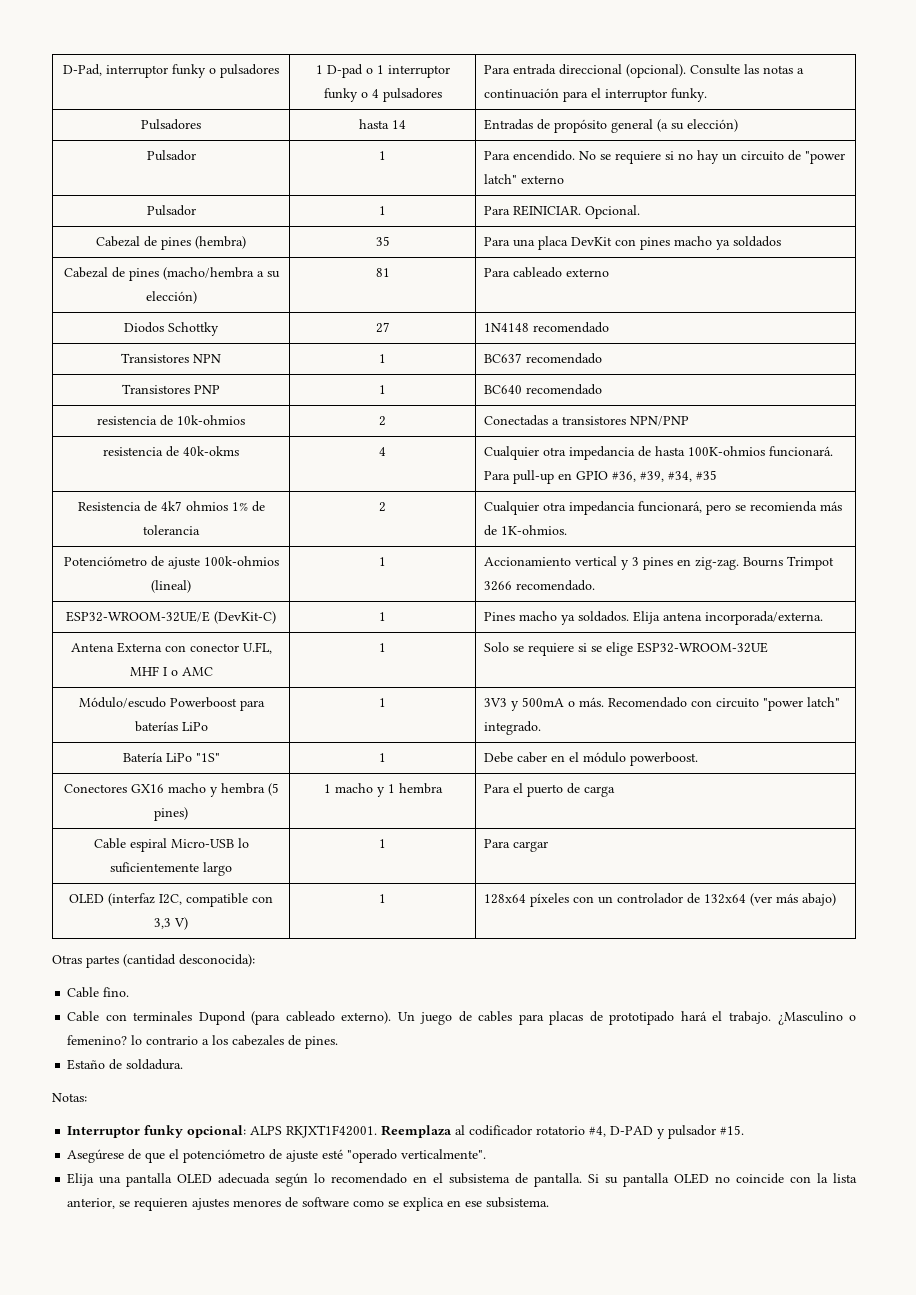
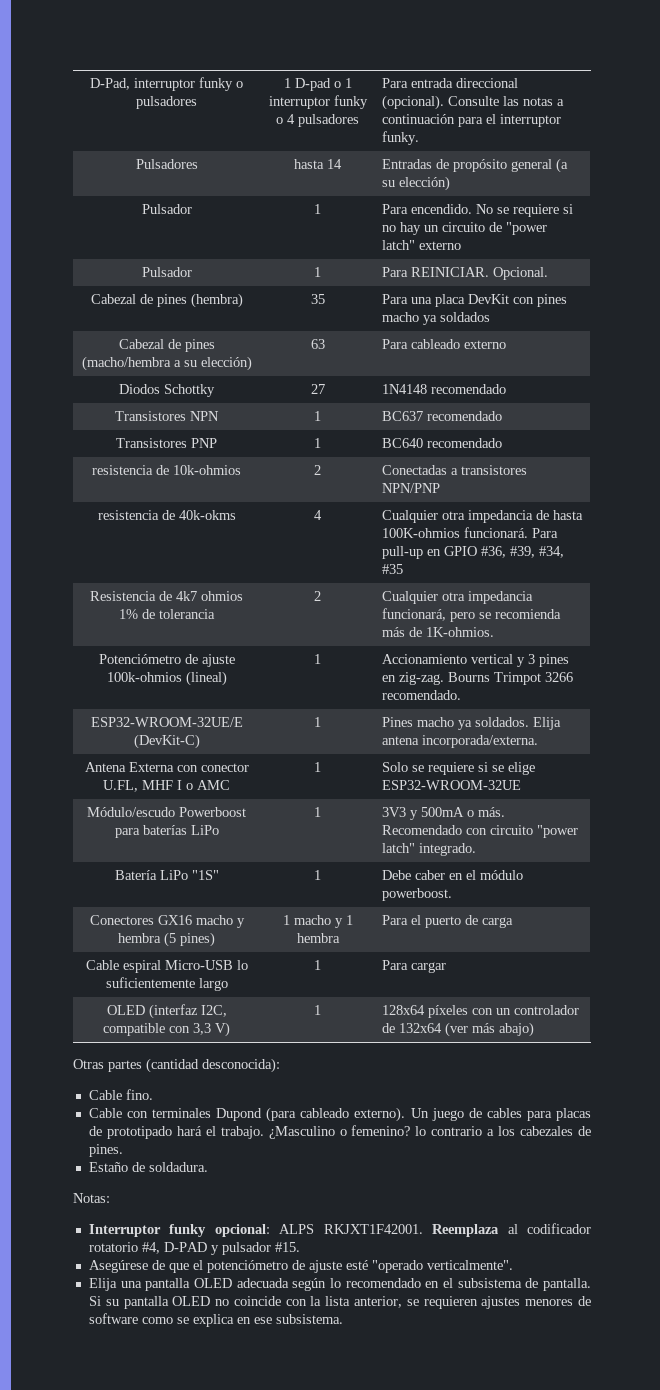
- Cabezal de pines (macho/hembra a su elección) | 81 | Para cableado externo
+ Cabezal de pines (macho/hembra a su elección) | 63 | Para cableado externo

